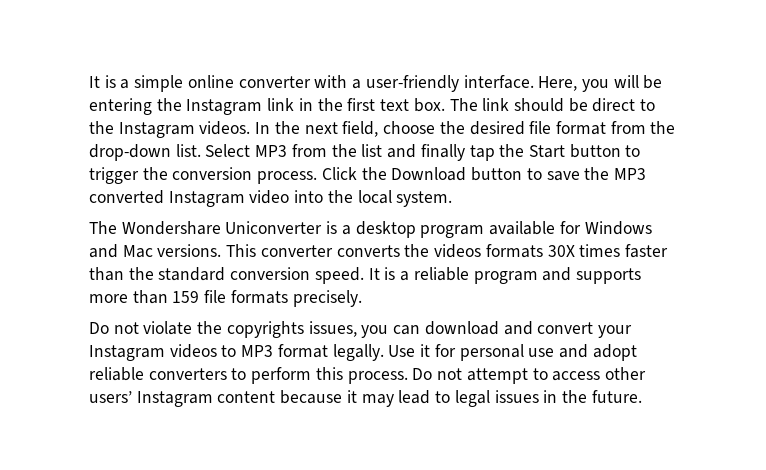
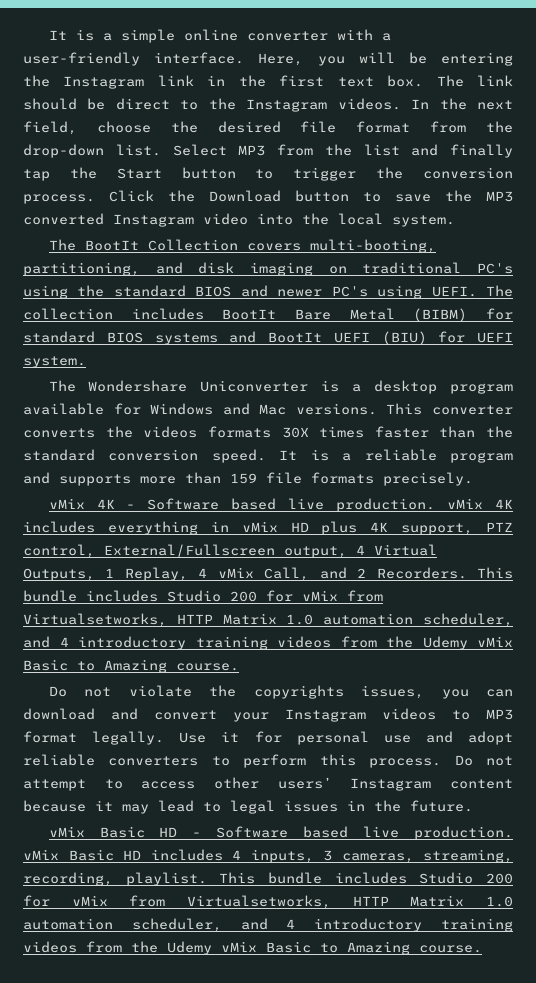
+ The BootIt Collection covers multi-booting, partitioning, and disk imaging on traditional PC's using the standard BIOS and newer PC's using UEFI. The collection includes BootIt Bare Metal (BIBM) for standard BIOS systems and BootIt UEFI (BIU) for UEFI system.
+ vMix 4K - Software based live production. vMix 4K includes everything in vMix HD plus 4K support, PTZ control, External/Fullscreen output, 4 Virtual Outputs, 1 Replay, 4 vMix Call, and 2 Recorders. This bundle includes Studio 200 for vMix from Virtualsetworks, HTTP Matrix 1.0 automation scheduler, and 4 introductory training videos from the Udemy vMix Basic to Amazing course.
+ vMix Basic HD - Software based live production. vMix Basic HD includes 4 inputs, 3 cameras, streaming, recording, playlist. This bundle includes Studio 200 for vMix from Virtualsetworks, HTTP Matrix 1.0 automation scheduler, and 4 introductory training videos from the Udemy vMix Basic to Amazing course.

